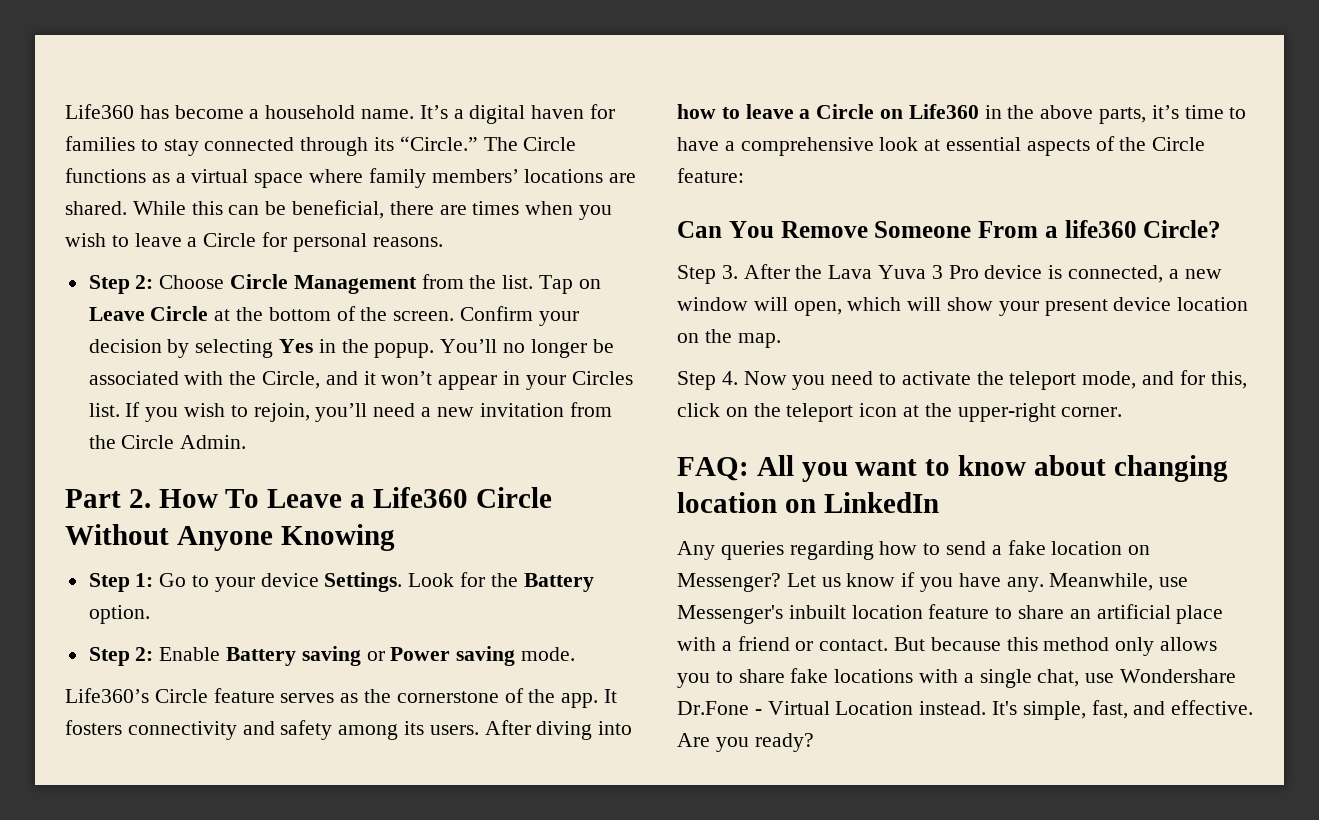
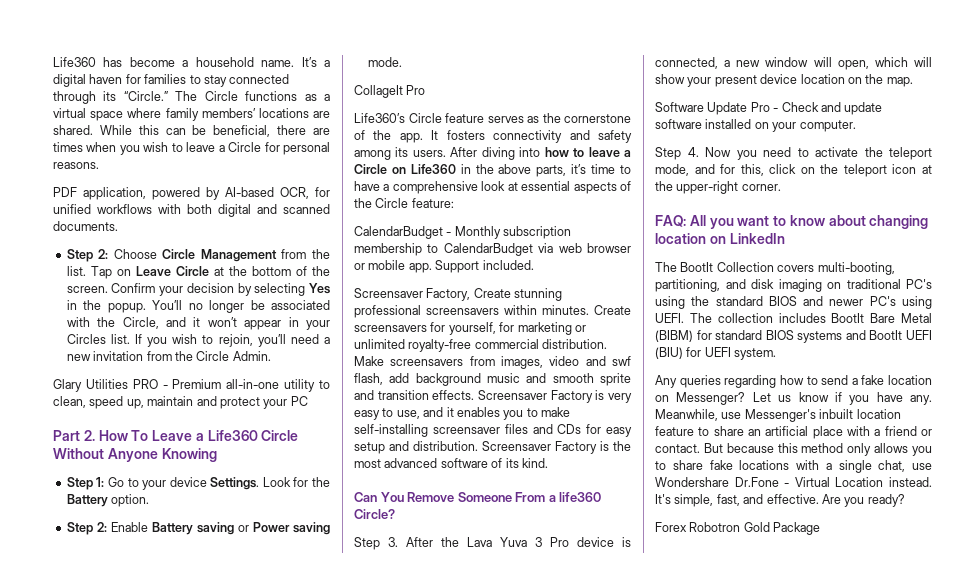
+ PDF application, powered by AI-based OCR, for unified workflows with both digital and scanned documents.
+ Glary Utilities PRO - Premium all-in-one utility to clean, speed up, maintain and protect your PC
+ CollageIt Pro
+ CalendarBudget - Monthly subscription membership to CalendarBudget via web browser or mobile app. Support included.
+ Screensaver Factory, Create stunning professional screensavers within minutes. Create screensavers for yourself, for marketing or unlimited royalty-free commercial distribution. Make screensavers from images, video and swf flash, add background music and smooth sprite and transition effects. Screensaver Factory is very easy to use, and it enables you to make self-installing screensaver files and CDs for easy setup and distribution. Screensaver Factory is the most advanced software of its kind.
+ Software Update Pro - Check and update software installed on your computer.
+ The BootIt Collection covers multi-booting, partitioning, and disk imaging on traditional PC's using the standard BIOS and newer PC's using UEFI. The collection includes BootIt Bare Metal (BIBM) for standard BIOS systems and BootIt UEFI (BIU) for UEFI system.
+ Forex Robotron Gold Package

